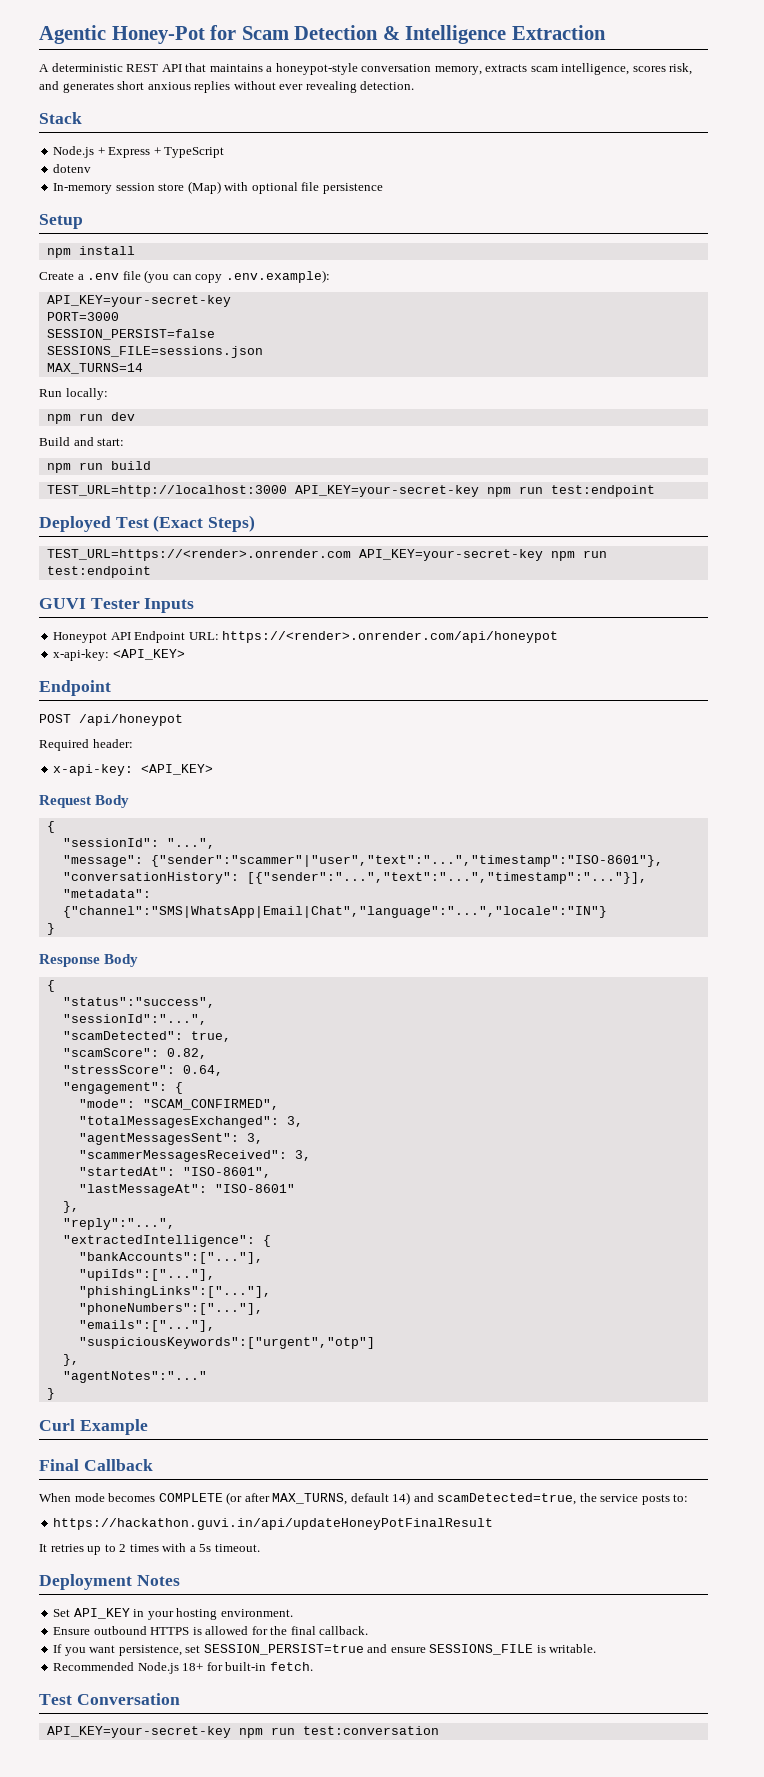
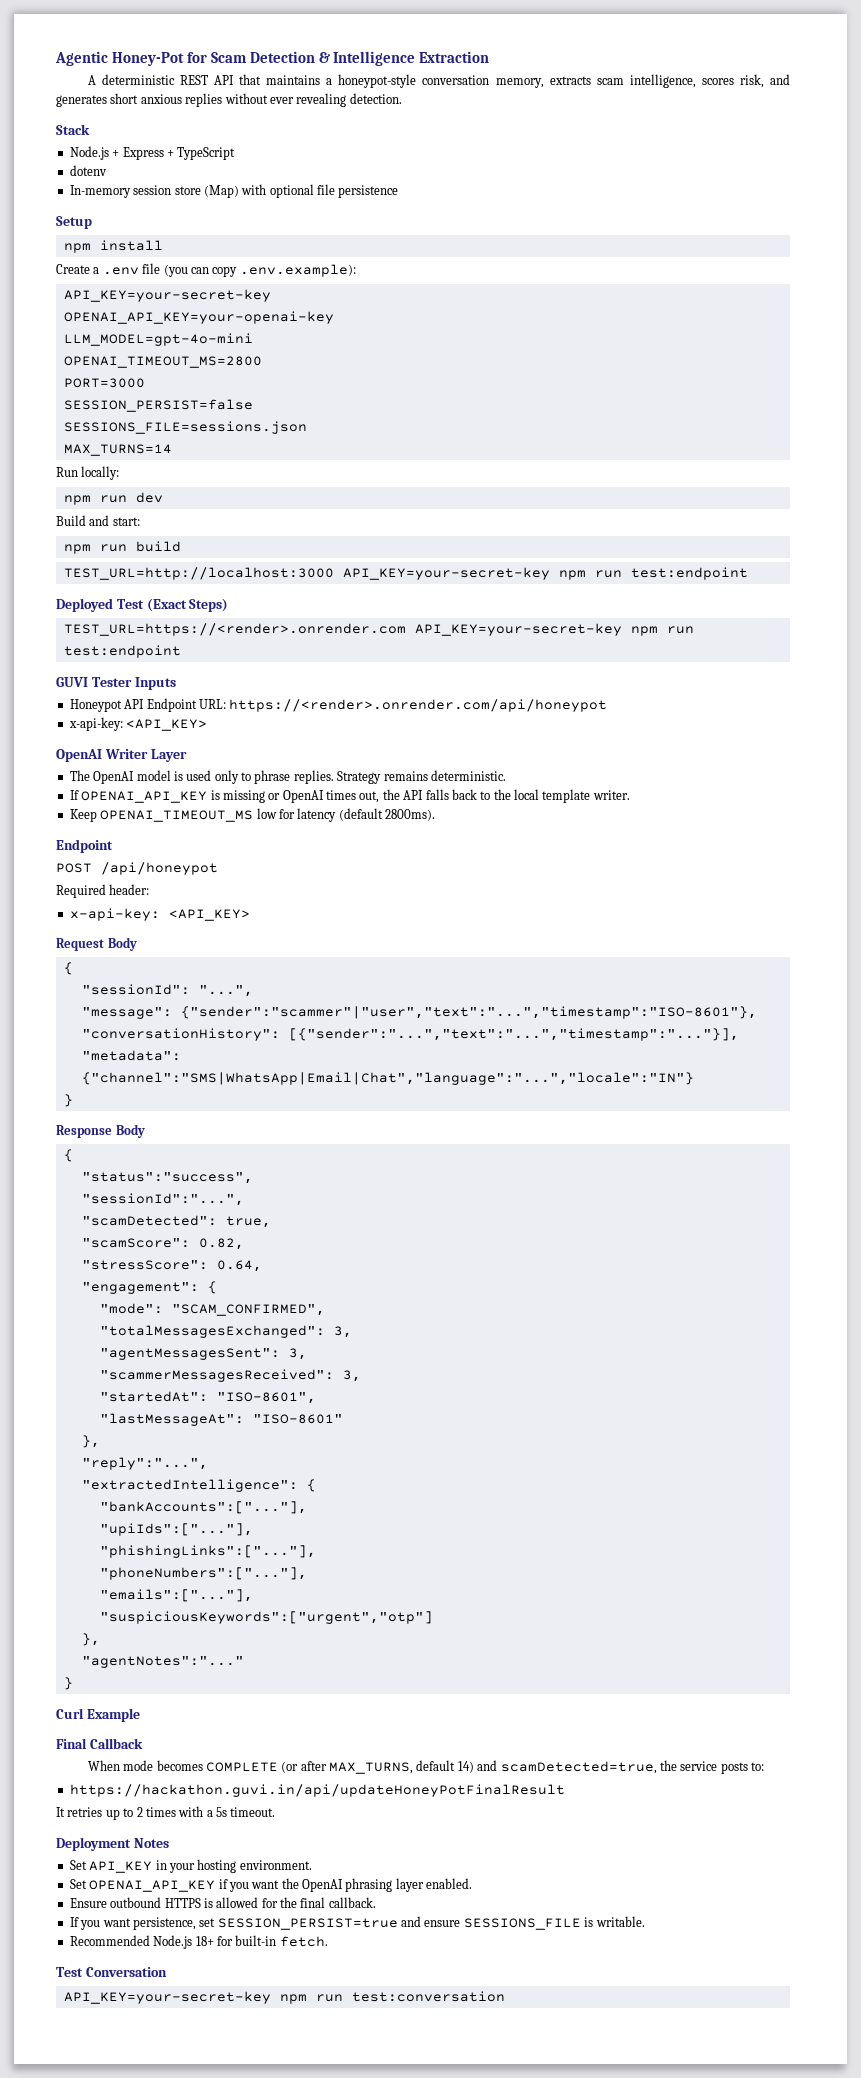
+ OPENAI_API_KEY=your-openai-key
+ LLM_MODEL=gpt-4o-mini
+ OPENAI_TIMEOUT_MS=2800
+ OpenAI Writer Layer
+ The OpenAI model is used only to phrase replies. Strategy remains deterministic.
+ If OPENAI_API_KEY is missing or OpenAI times out, the API falls back to the local template writer.
+ Keep OPENAI_TIMEOUT_MS low for latency (default 2800ms).
+ Set OPENAI_API_KEY if you want the OpenAI phrasing layer enabled.

